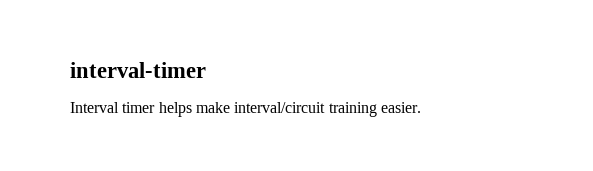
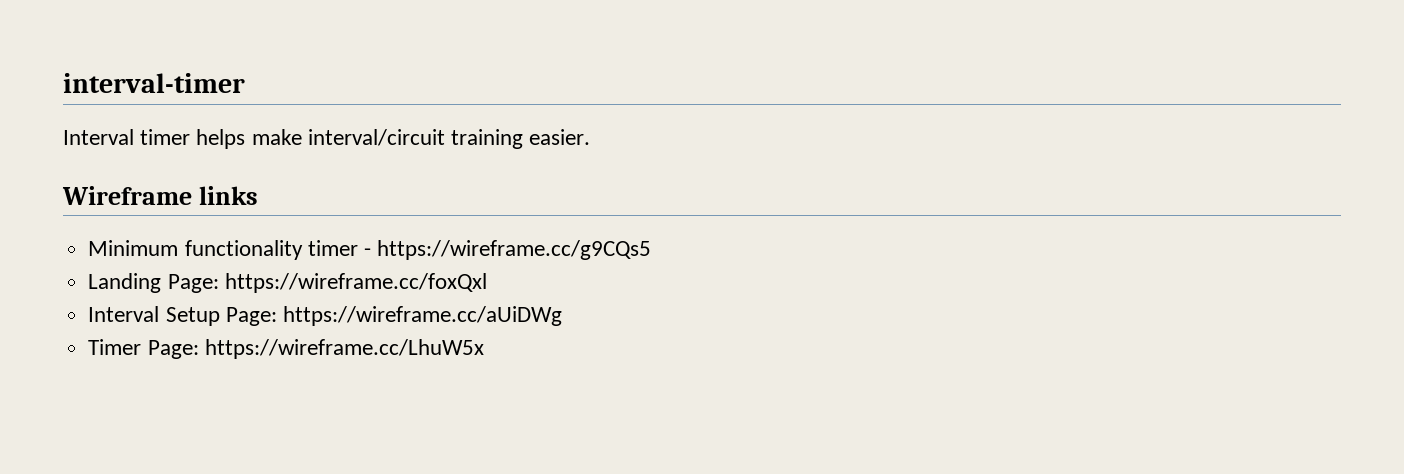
+ Wireframe links
+ Minimum functionality timer - https://wireframe.cc/g9CQs5
+ Landing Page: https://wireframe.cc/foxQxl
+ Interval Setup Page: https://wireframe.cc/aUiDWg
+ Timer Page: https://wireframe.cc/LhuW5x

